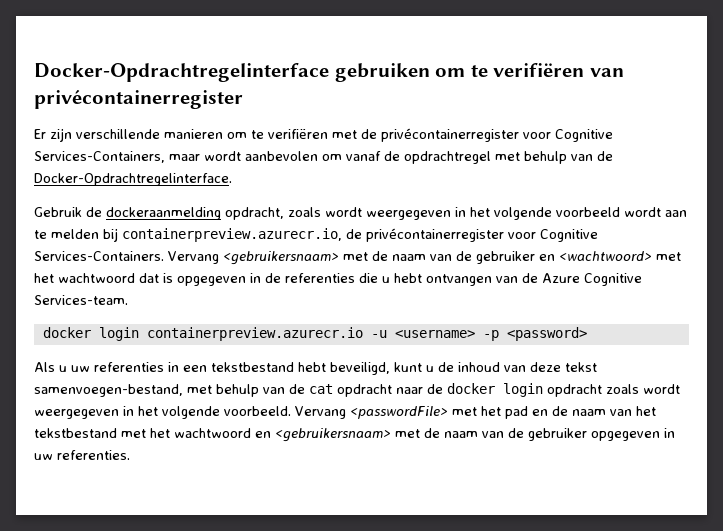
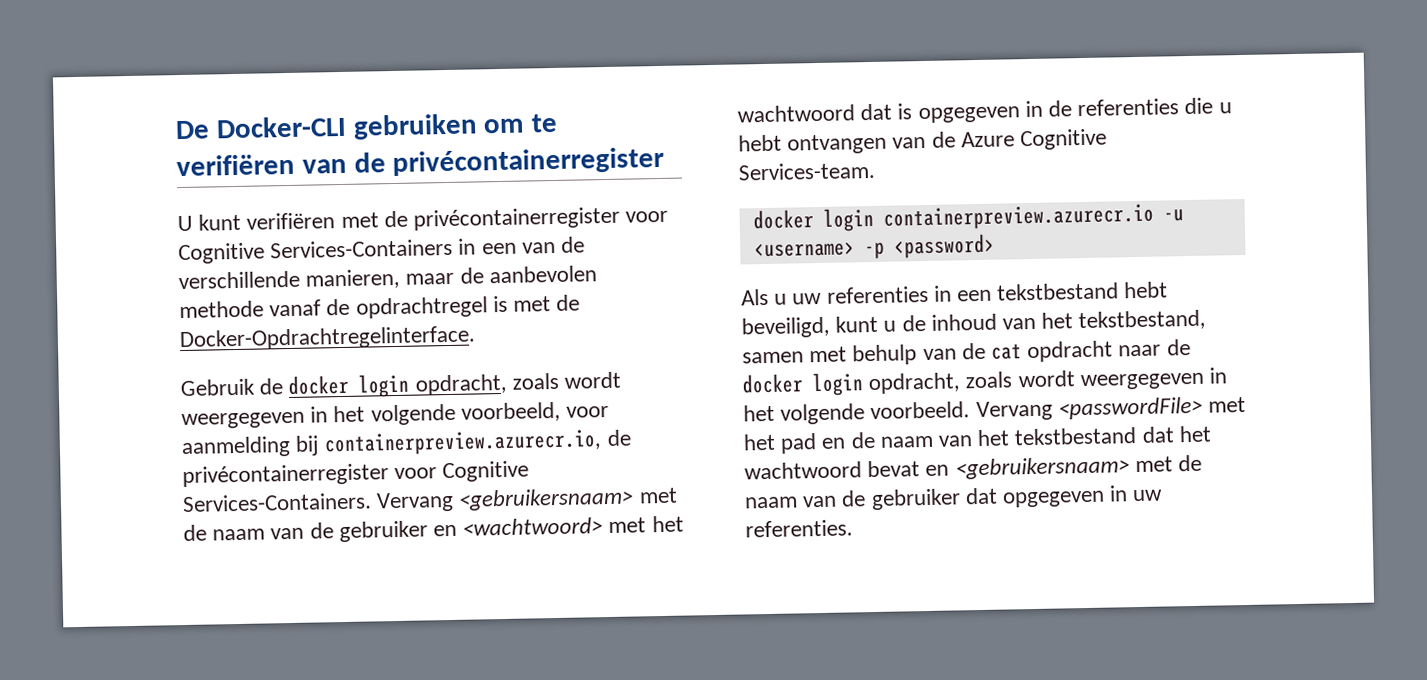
- Docker-Opdrachtregelinterface gebruiken om te verifiëren van privécontainerregister
+ De Docker-CLI gebruiken om te verifiëren van de privécontainerregister
- Er zijn verschillende manieren om te verifiëren met de privécontainerregister voor Cognitive Services-Containers, maar wordt aanbevolen om vanaf de opdrachtregel met behulp van de Docker-Opdrachtregelinterface.
+ U kunt verifiëren met de privécontainerregister voor Cognitive Services-Containers in een van de verschillende manieren, maar de aanbevolen methode vanaf de opdrachtregel is met de Docker-Opdrachtregelinterface.
- Gebruik de dockeraanmelding opdracht, zoals wordt weergegeven in het volgende voorbeeld wordt aan te melden bij containerpreview.azurecr.io, de privécontainerregister voor Cognitive Services-Containers.
+ Gebruik de docker login opdracht, zoals wordt weergegeven in het volgende voorbeeld, voor aanmelding bij containerpreview.azurecr.io, de privécontainerregister voor Cognitive Services-Containers.
- Als u uw referenties in een tekstbestand hebt beveiligd, kunt u de inhoud van deze tekst samenvoegen-bestand, met behulp van de cat opdracht naar de docker login opdracht zoals wordt weergegeven in het volgende voorbeeld.
+ Als u uw referenties in een tekstbestand hebt beveiligd, kunt u de inhoud van het tekstbestand, samen met behulp van de cat opdracht naar de docker login opdracht, zoals wordt weergegeven in het volgende voorbeeld.
- Vervang <passwordFile> met het pad en de naam van het tekstbestand met het wachtwoord en <gebruikersnaam> met de naam van de gebruiker opgegeven in uw referenties.
+ Vervang <passwordFile> met het pad en de naam van het tekstbestand dat het wachtwoord bevat en <gebruikersnaam> met de naam van de gebruiker dat opgegeven in uw referenties.

